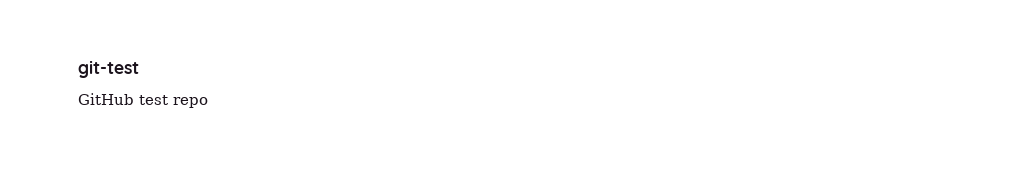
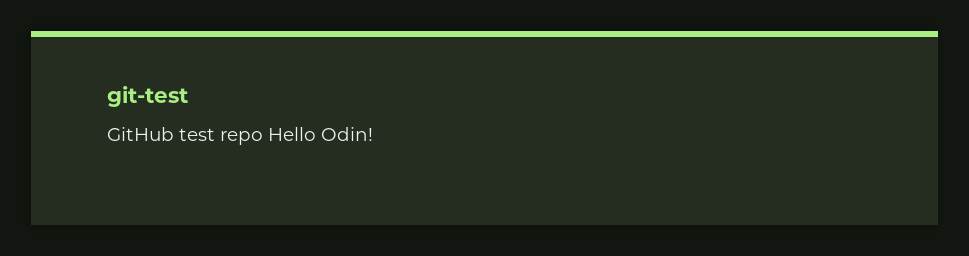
- GitHub test repo
+ GitHub test repo Hello Odin!

